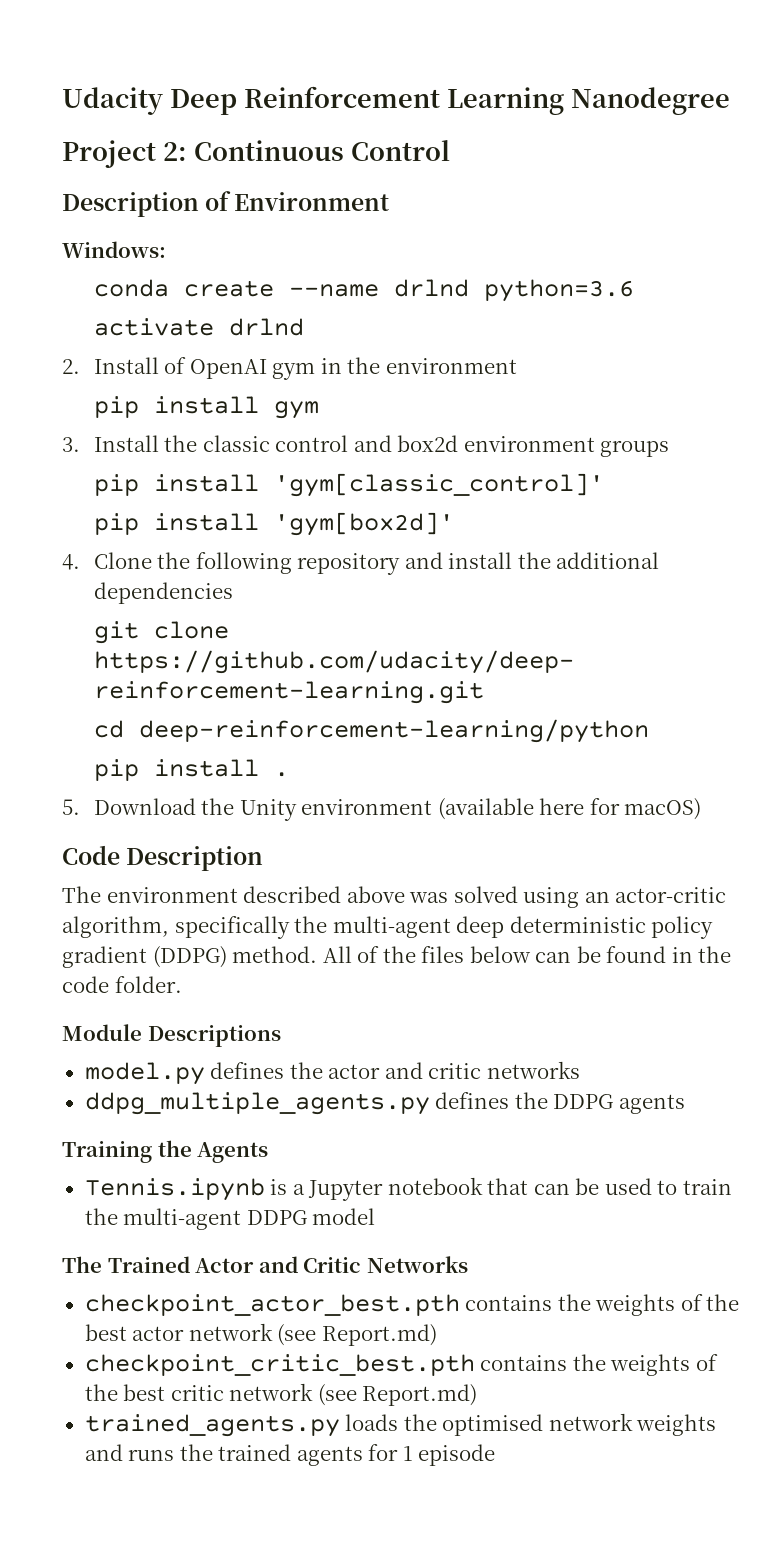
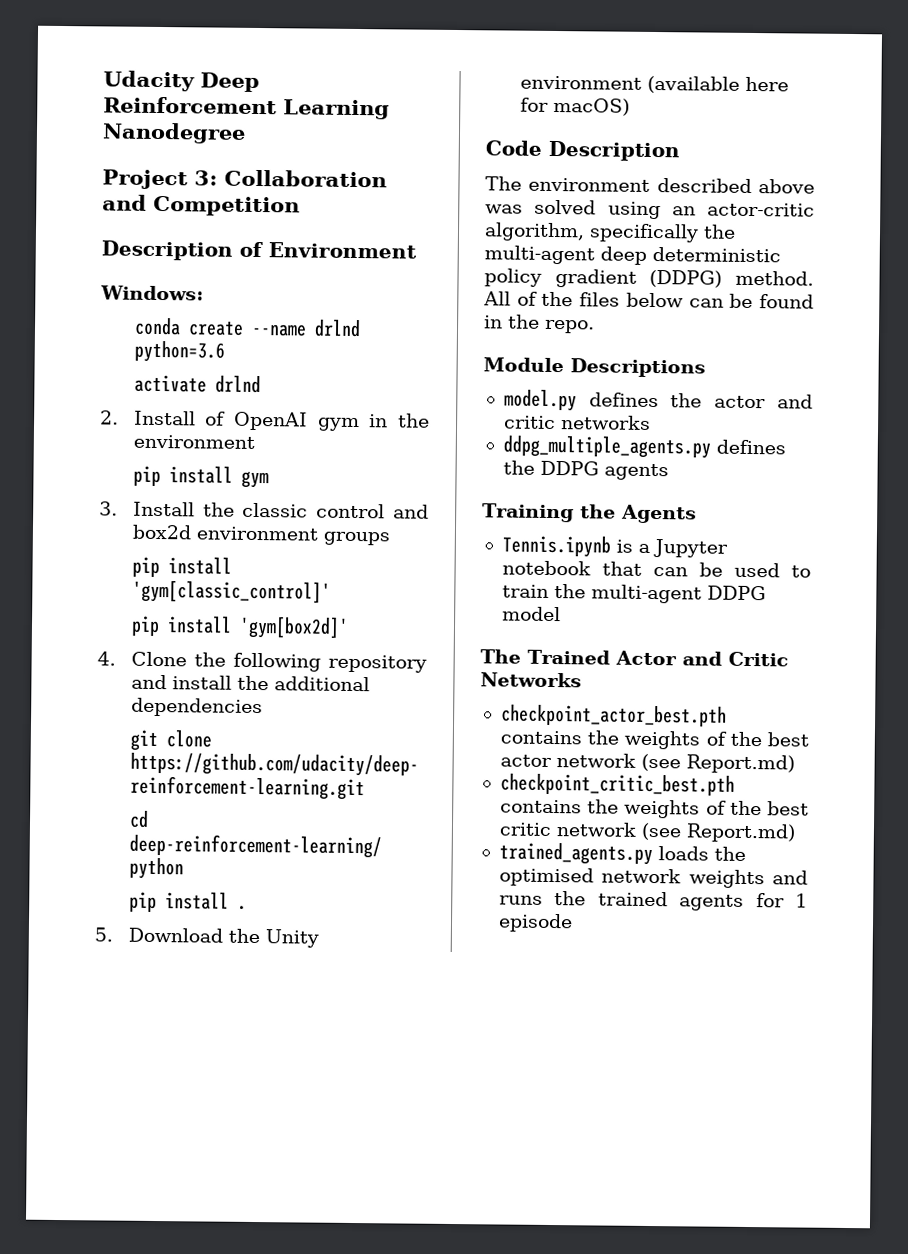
- Project 2: Continuous Control
+ Project 3: Collaboration and Competition
- All of the files below can be found in the code folder.
+ All of the files below can be found in the repo.

